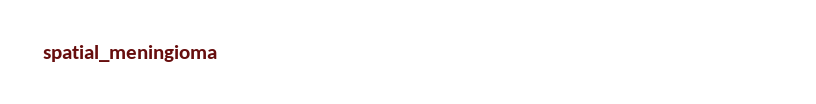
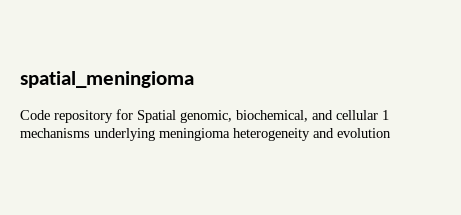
+ Code repository for Spatial genomic, biochemical, and cellular 1 mechanisms underlying meningioma heterogeneity and evolution

